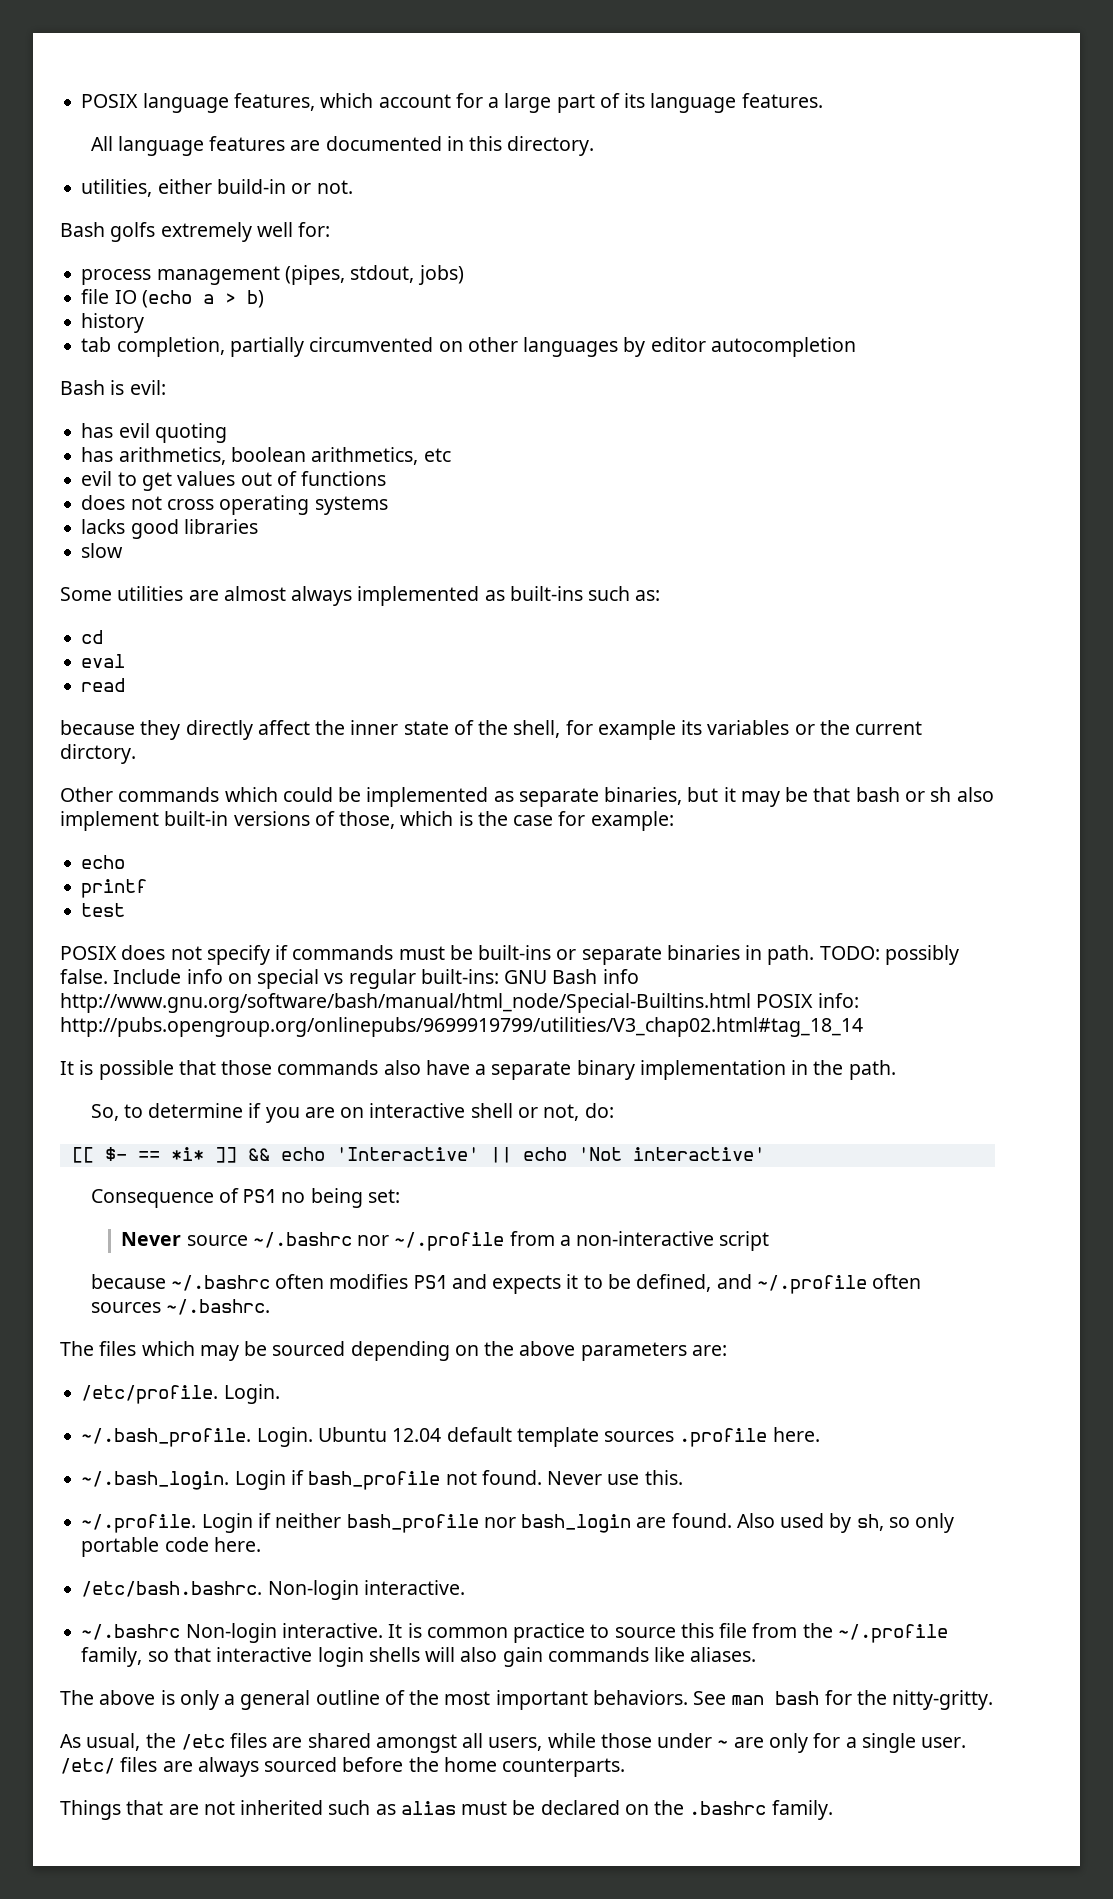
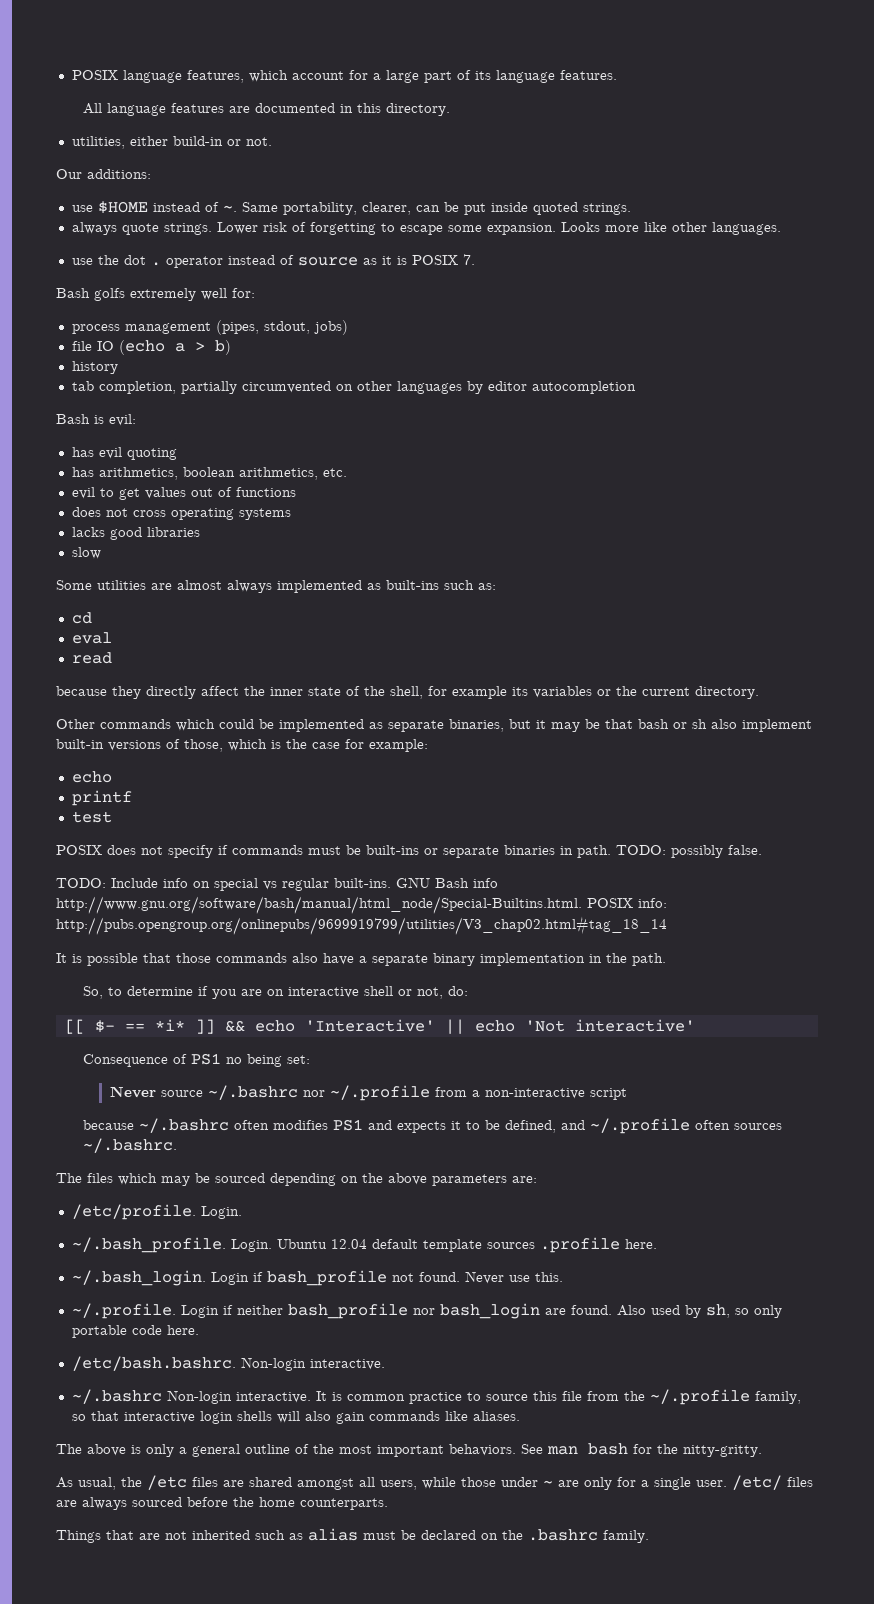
+ Our additions:
+ use $HOME instead of ~. Same portability, clearer, can be put inside quoted strings.
+ always quote strings. Lower risk of forgetting to escape some expansion. Looks more like other languages.
+ use the dot . operator instead of source as it is POSIX 7.
- has arithmetics, boolean arithmetics, etc
+ has arithmetics, boolean arithmetics, etc.
- because they directly affect the inner state of the shell, for example its variables or the current dirctory.
+ because they directly affect the inner state of the shell, for example its variables or the current directory.
- TODO: possibly false. Include info on special vs regular built-ins: GNU Bash info http://www.gnu.org/software/bash/manual/html_node/Special-Builtins.html POSIX info: http://pubs.opengroup.org/onlinepubs/9699919799/utilities/V3_chap02.html#tag_18_14
+ TODO: possibly false.
+ TODO: Include info on special vs regular built-ins. GNU Bash info http://www.gnu.org/software/bash/manual/html_node/Special-Builtins.html. POSIX info: http://pubs.opengroup.org/onlinepubs/9699919799/utilities/V3_chap02.html#tag_18_14

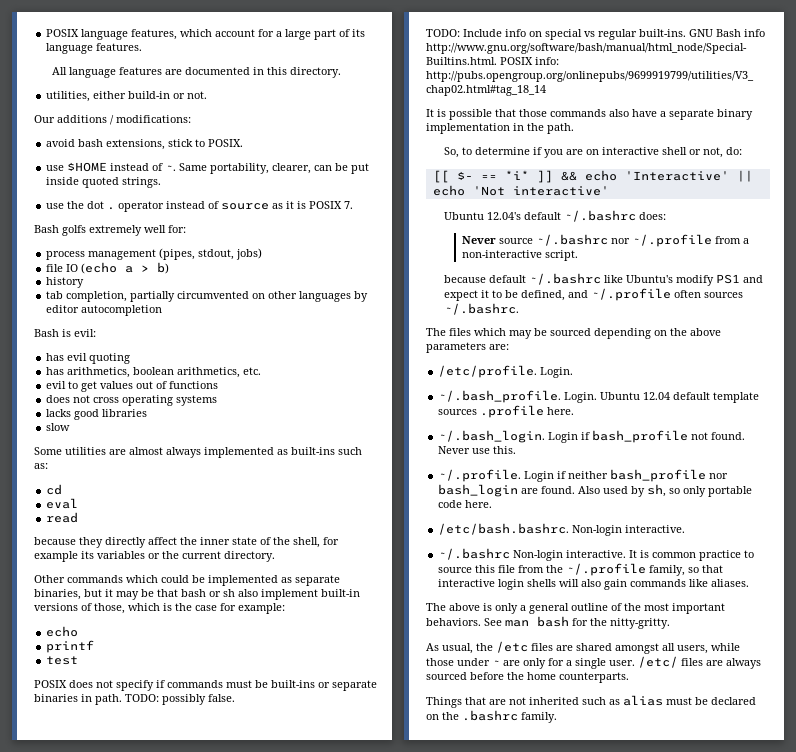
- Our additions:
+ Our additions / modifications:
+ avoid bash extensions, stick to POSIX.
- always quote strings. Lower risk of forgetting to escape some expansion. Looks more like other languages.
- Consequence of PS1 no being set:
+ Ubuntu 12.04's default ~/.bashrc does:
- Never source ~/.bashrc nor ~/.profile from a non-interactive script
- because ~/.bashrc often modifies PS1 and expects it to be defined, and ~/.profile often sources ~/.bashrc.
+ Never source ~/.bashrc nor ~/.profile from a non-interactive script.
+ because default ~/.bashrc like Ubuntu's modify PS1 and expect it to be defined, and ~/.profile often sources ~/.bashrc.

